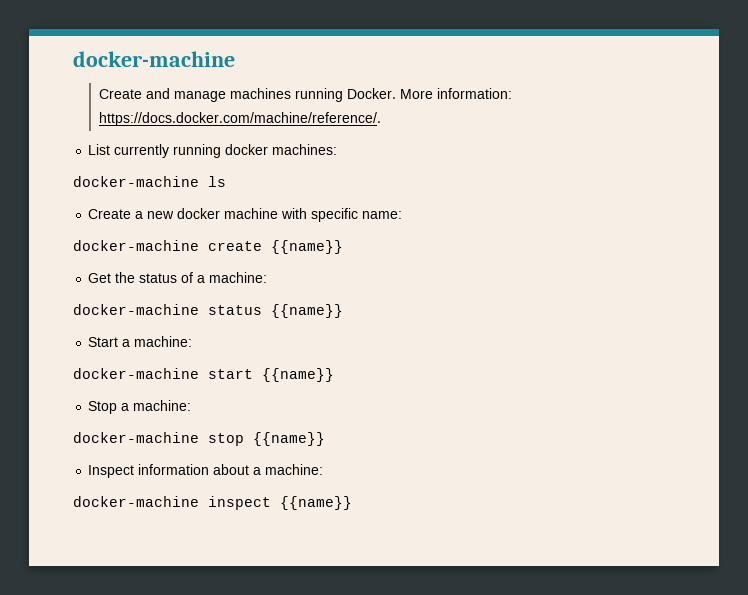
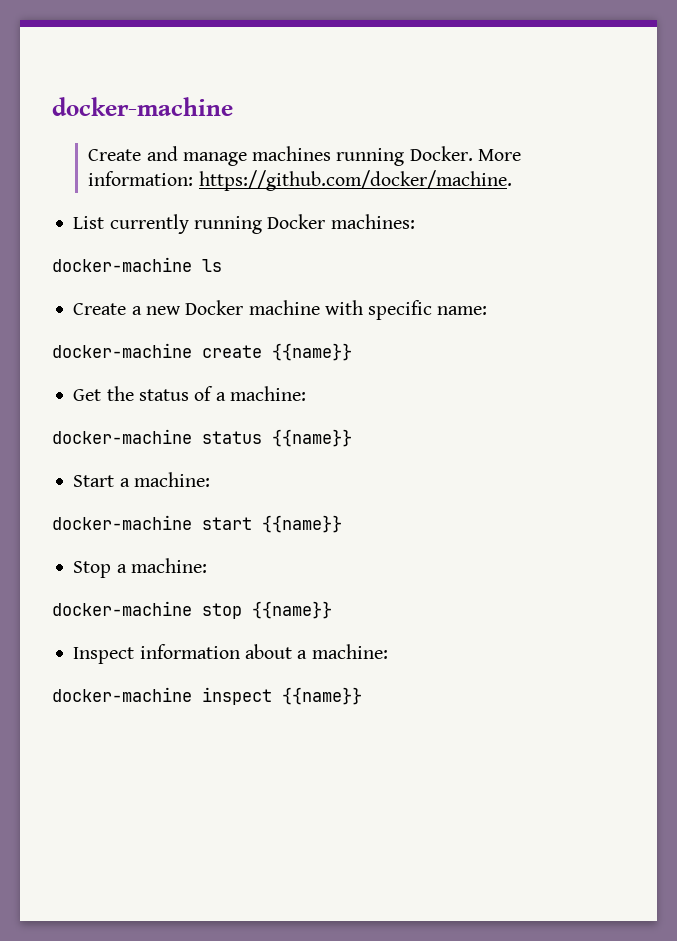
- More information: https://docs.docker.com/machine/reference/.
+ More information: https://github.com/docker/machine.
- List currently running docker machines:
+ List currently running Docker machines:
- Create a new docker machine with specific name:
+ Create a new Docker machine with specific name:

